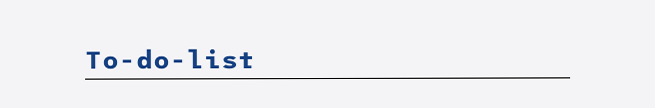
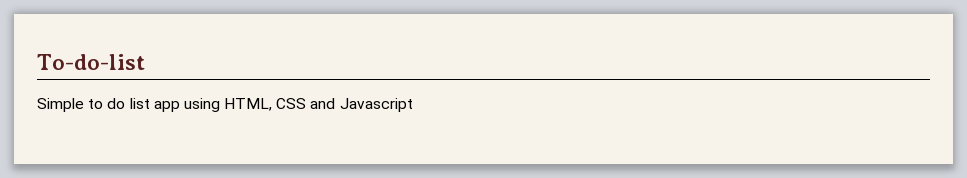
+ Simple to do list app using HTML, CSS and Javascript

